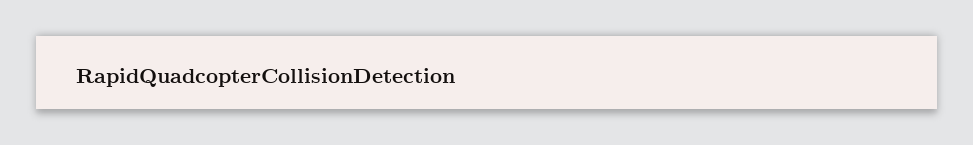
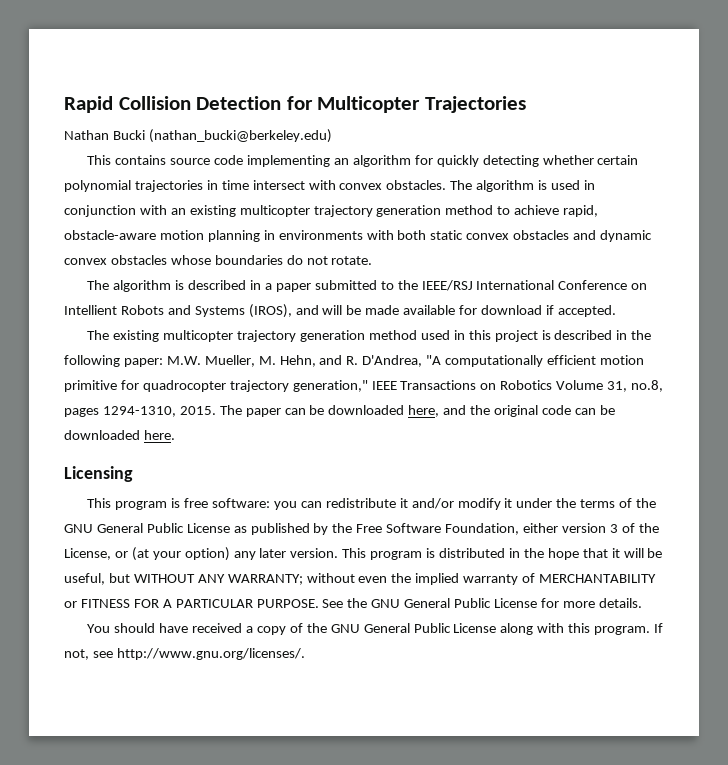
- RapidQuadcopterCollisionDetection
+ Rapid Collision Detection for Multicopter Trajectories
+ Nathan Bucki (nathan_bucki@berkeley.edu)
+ This contains source code implementing an algorithm for quickly detecting whether certain polynomial trajectories in time intersect with convex obstacles. The algorithm is used in conjunction with an existing multicopter trajectory generation method to achieve rapid, obstacle-aware motion planning in environments with both static convex obstacles and dynamic convex obstacles whose boundaries do not rotate.
+ The algorithm is described in a paper submitted to the IEEE/RSJ International Conference on Intellient Robots and Systems (IROS), and will be made available for download if accepted.
+ The existing multicopter trajectory generation method used in this project is described in the following paper: M.W. Mueller, M. Hehn, and R. D'Andrea, "A computationally efficient motion primitive for quadrocopter trajectory generation," IEEE Transactions on Robotics Volume 31, no.8, pages 1294-1310, 2015. The paper can be downloaded here, and the original code can be downloaded here.
+ Licensing
+ This program is free software: you can redistribute it and/or modify it under the terms of the GNU General Public License as published by the Free Software Foundation, either version 3 of the License, or (at your option) any later version. This program is distributed in the hope that it will be useful, but WITHOUT ANY WARRANTY; without even the implied warranty of MERCHANTABILITY or FITNESS FOR A PARTICULAR PURPOSE. See the GNU General Public License for more details.
+ You should have received a copy of the GNU General Public License along with this program. If not, see http://www.gnu.org/licenses/.

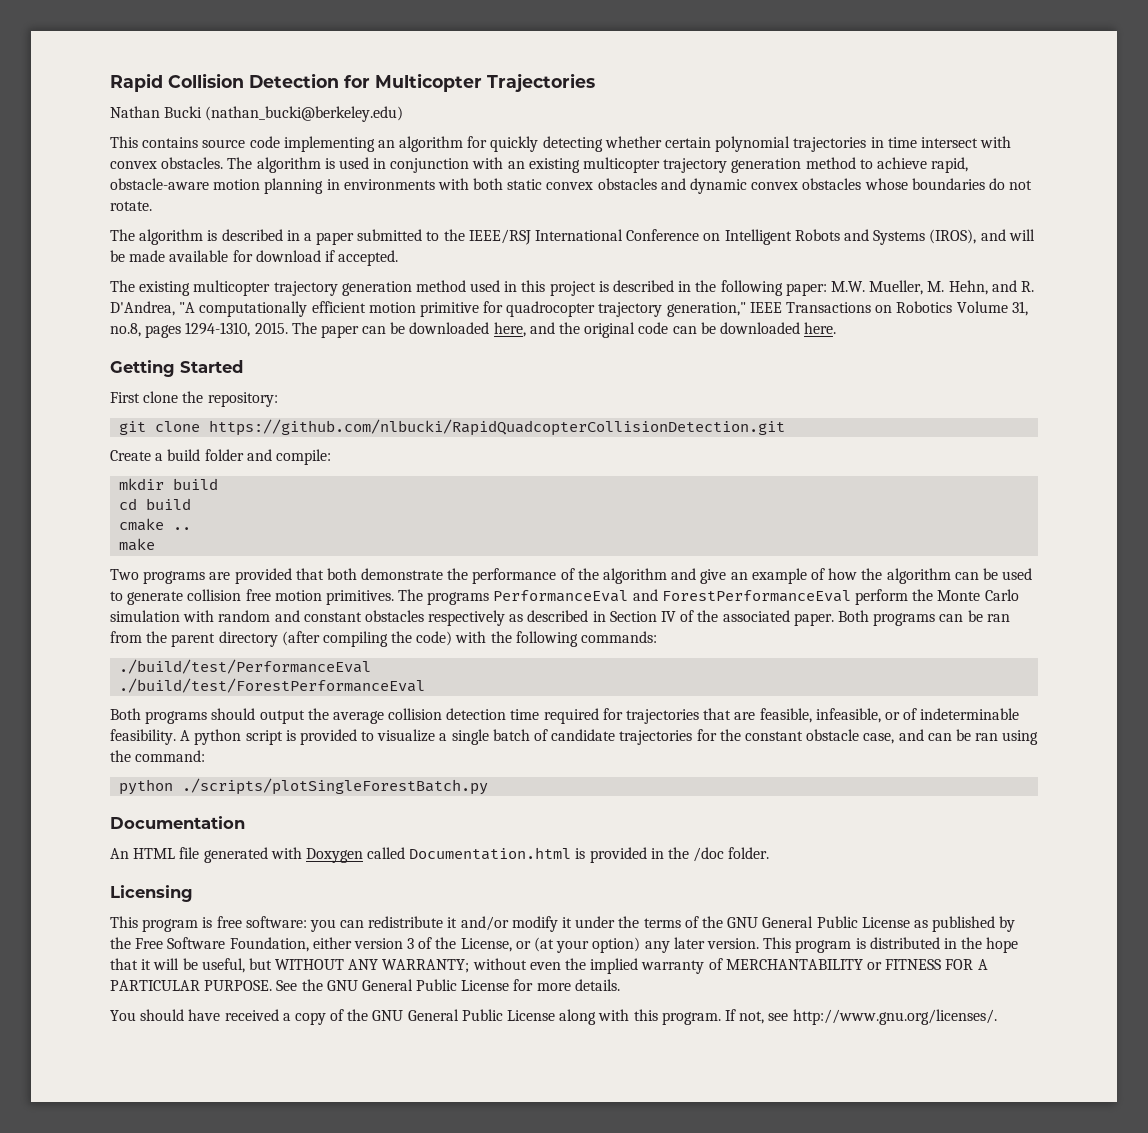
- The algorithm is described in a paper submitted to the IEEE/RSJ International Conference on Intellient Robots and Systems (IROS), and will be made available for download if accepted.
+ The algorithm is described in a paper submitted to the IEEE/RSJ International Conference on Intelligent Robots and Systems (IROS), and will be made available for download if accepted.
+ Getting Started
+ First clone the repository:
+ git clone https://github.com/nlbucki/RapidQuadcopterCollisionDetection.git
+ Create a build folder and compile:
+ mkdir build
+ cd build
+ cmake ..
+ make
+ Two programs are provided that both demonstrate the performance of the algorithm and give an example of how the algorithm can be used to generate collision free motion primitives. The programs PerformanceEval and ForestPerformanceEval perform the Monte Carlo simulation with random and constant obstacles respectively as described in Section IV of the associated paper. Both programs can be ran from the parent directory (after compiling the code) with the following commands:
+ ./build/test/PerformanceEval
+ ./build/test/ForestPerformanceEval
+ Both programs should output the average collision detection time required for trajectories that are feasible, infeasible, or of indeterminable feasibility. A python script is provided to visualize a single batch of candidate trajectories for the constant obstacle case, and can be ran using the command:
+ python ./scripts/plotSingleForestBatch.py
+ Documentation
+ An HTML file generated with Doxygen called Documentation.html is provided in the /doc folder.

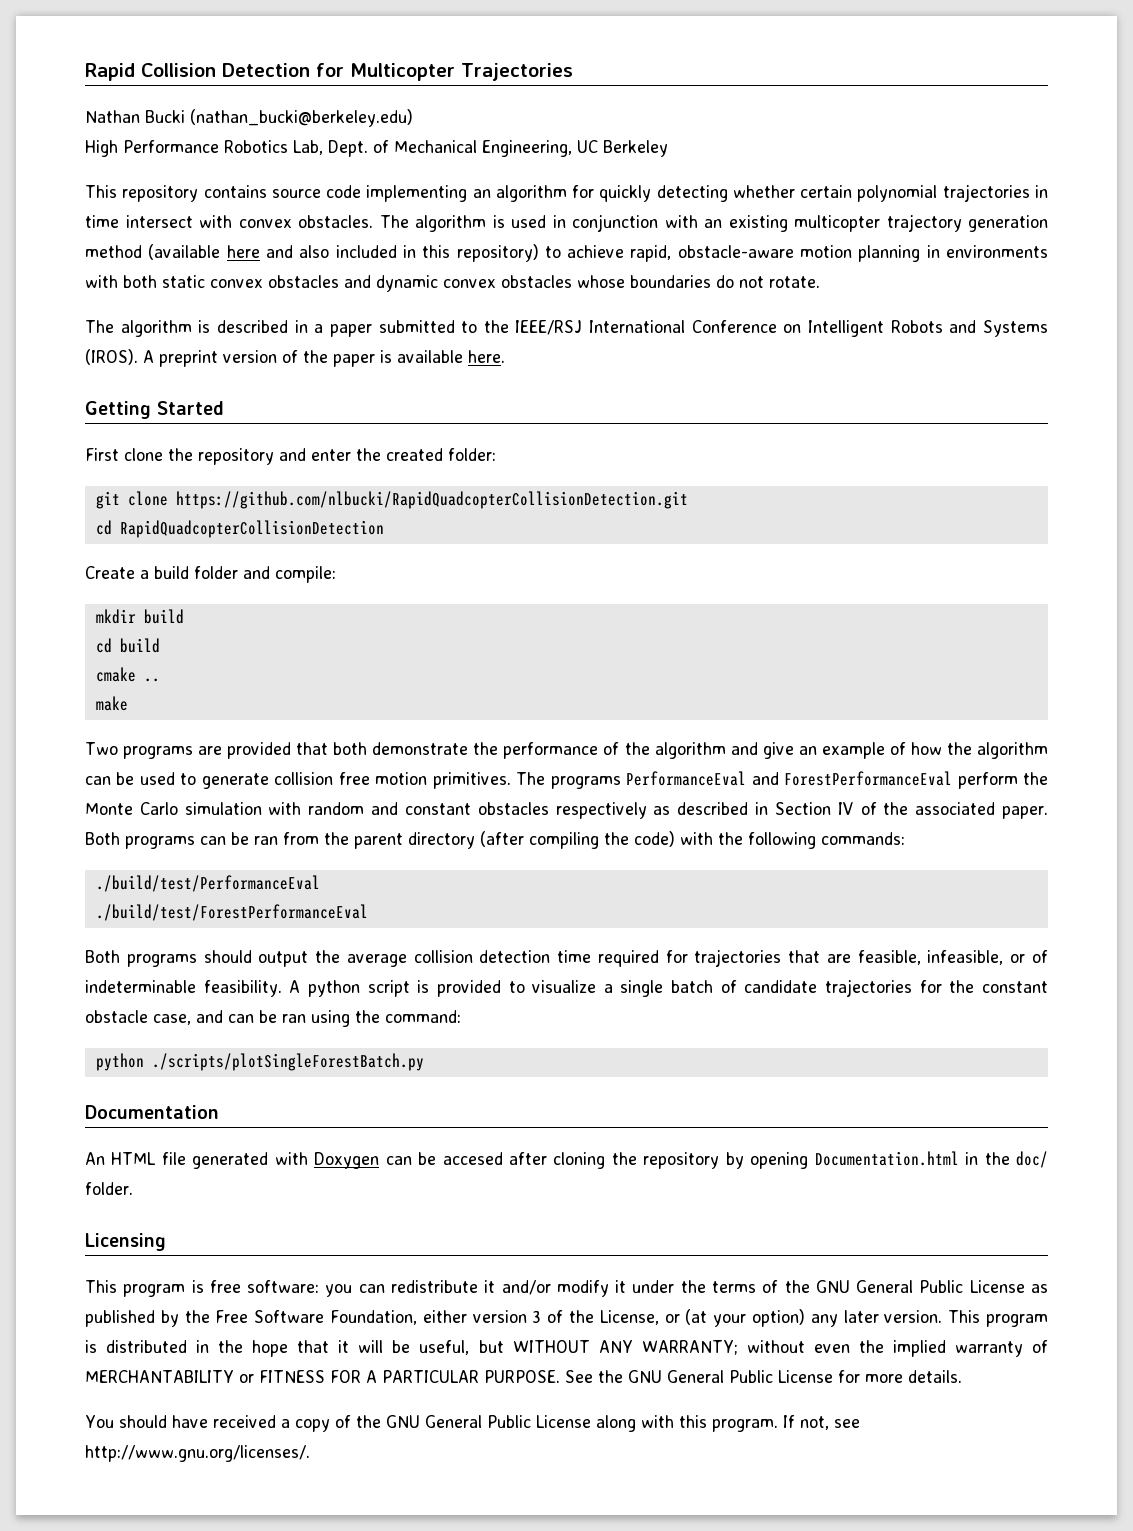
- This contains source code implementing an algorithm for quickly detecting whether certain polynomial trajectories in time intersect with convex obstacles.
+ High Performance Robotics Lab, Dept. of Mechanical Engineering, UC Berkeley
+ This repository contains source code implementing an algorithm for quickly detecting whether certain polynomial trajectories in time intersect with convex obstacles.
- The algorithm is used in conjunction with an existing multicopter trajectory generation method to achieve rapid, obstacle-aware motion planning in environments with both static convex obstacles and dynamic convex obstacles whose boundaries do not rotate.
+ The algorithm is used in conjunction with an existing multicopter trajectory generation method (available here and also included in this repository) to achieve rapid, obstacle-aware motion planning in environments with both static convex obstacles and dynamic convex obstacles whose boundaries do not rotate.
- The algorithm is described in a paper submitted to the IEEE/RSJ International Conference on Intelligent Robots and Systems (IROS), and will be made available for download if accepted.
- The existing multicopter trajectory generation method used in this project is described in the following paper: M.W. Mueller, M. Hehn, and R. D'Andrea, "A computationally efficient motion primitive for quadrocopter trajectory generation," IEEE Transactions on Robotics Volume 31, no.8, pages 1294-1310, 2015. The paper can be downloaded here, and the original code can be downloaded here.
+ The algorithm is described in a paper submitted to the IEEE/RSJ International Conference on Intelligent Robots and Systems (IROS). A preprint version of the paper is available here.
- First clone the repository:
+ First clone the repository and enter the created folder:
+ cd RapidQuadcopterCollisionDetection
- An HTML file generated with Doxygen called Documentation.html is provided in the /doc folder.
+ An HTML file generated with Doxygen can be accesed after cloning the repository by opening Documentation.html in the doc/ folder.

